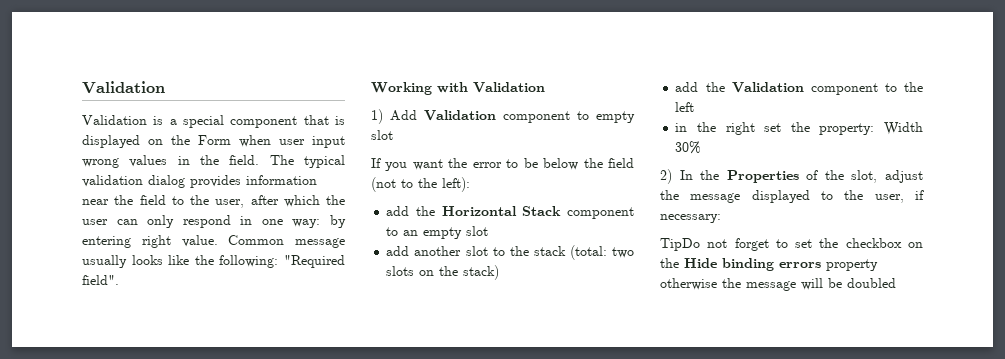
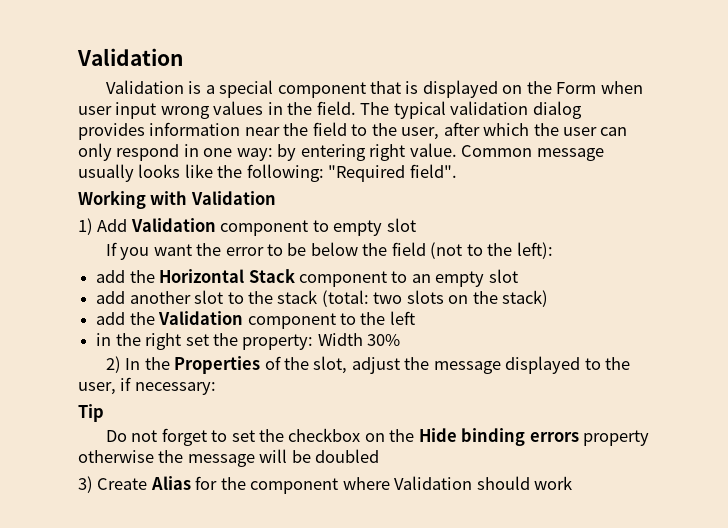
- TipDo not forget to set the checkbox on the Hide binding errors property otherwise the message will be doubled
+ Tip
+ Do not forget to set the checkbox on the Hide binding errors property otherwise the message will be doubled
+ 3) Create Alias for the component where Validation should work

